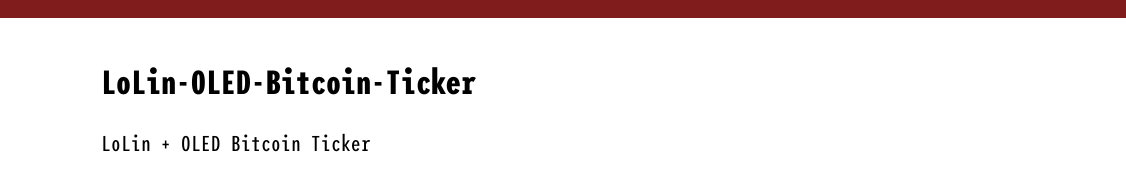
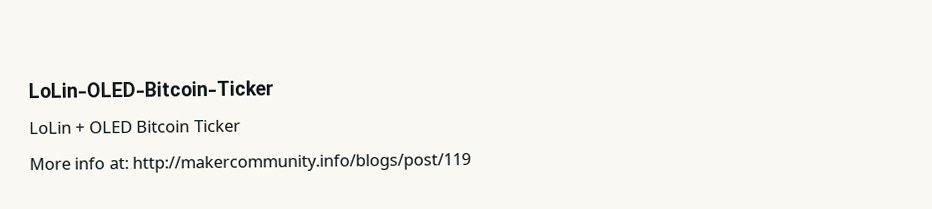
+ More info at: http://makercommunity.info/blogs/post/119

